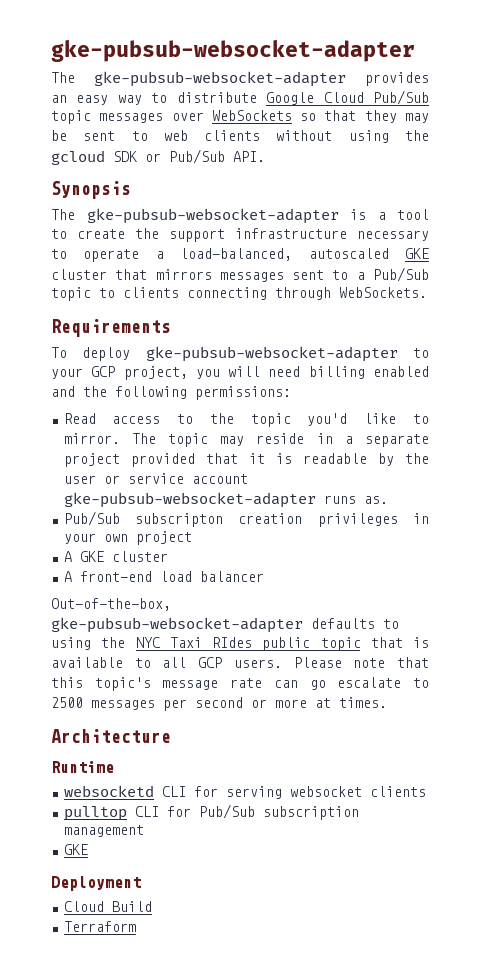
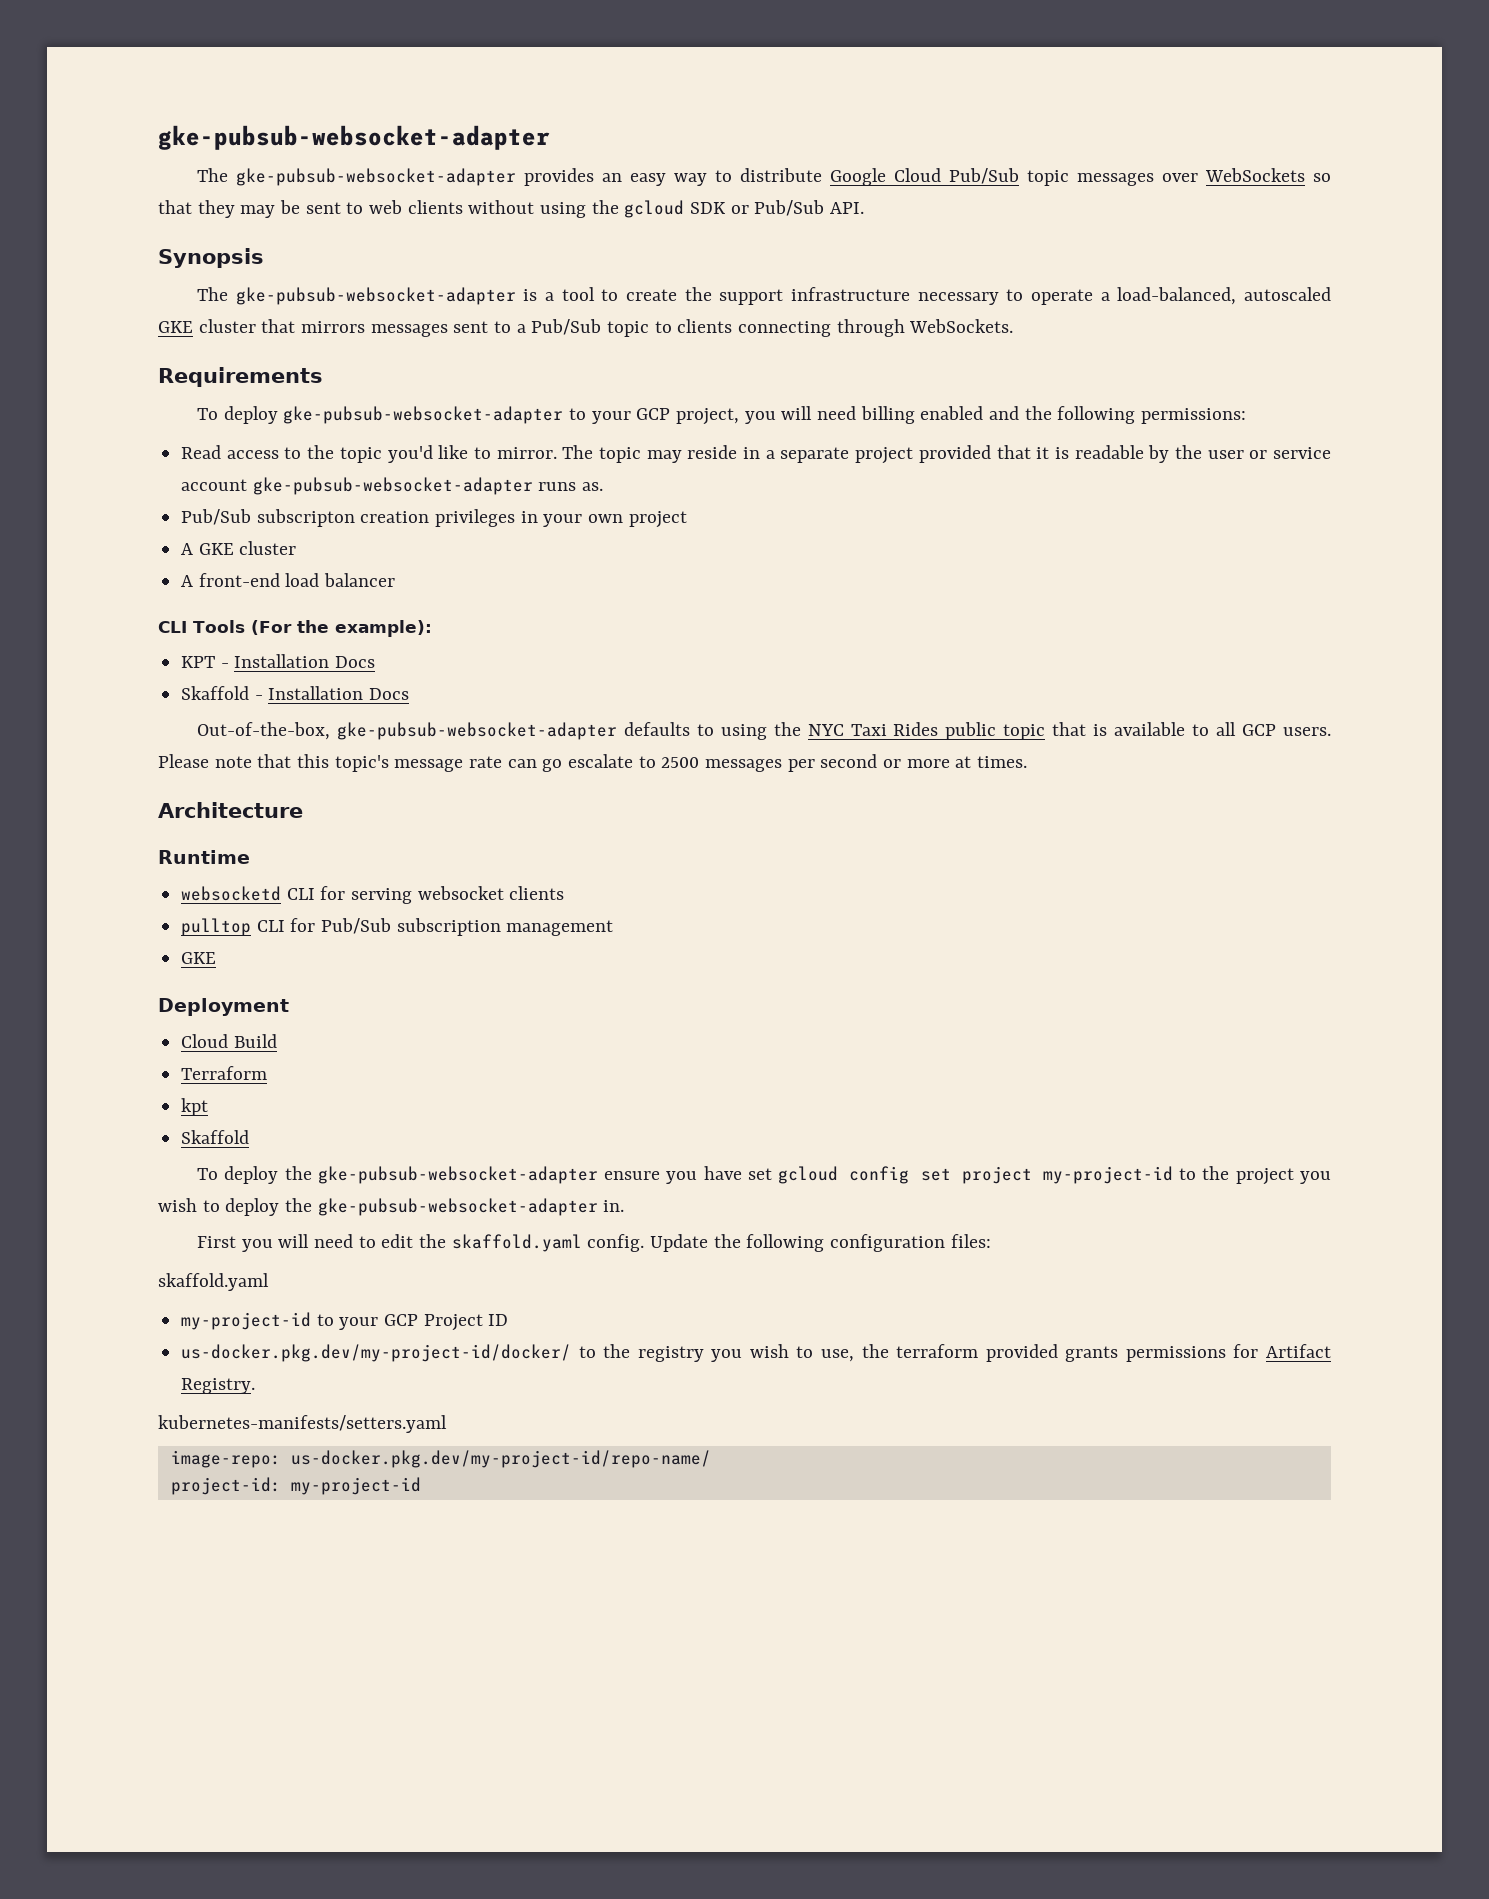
+ CLI Tools (For the example):
+ KPT - Installation Docs
+ Skaffold - Installation Docs
- Out-of-the-box, gke-pubsub-websocket-adapter defaults to using the NYC Taxi RIdes public topic that is available to all GCP users.
+ Out-of-the-box, gke-pubsub-websocket-adapter defaults to using the NYC Taxi Rides public topic that is available to all GCP users.
+ kpt
+ Skaffold
+ To deploy the gke-pubsub-websocket-adapter ensure you have set gcloud config set project my-project-id to the project you wish to deploy the gke-pubsub-websocket-adapter in.
+ First you will need to edit the skaffold.yaml config. Update the following configuration files:
+ skaffold.yaml
+ my-project-id to your GCP Project ID
+ us-docker.pkg.dev/my-project-id/docker/ to the registry you wish to use, the terraform provided grants permissions for Artifact Registry.
+ kubernetes-manifests/setters.yaml
+ image-repo: us-docker.pkg.dev/my-project-id/repo-name/
+ project-id: my-project-id

